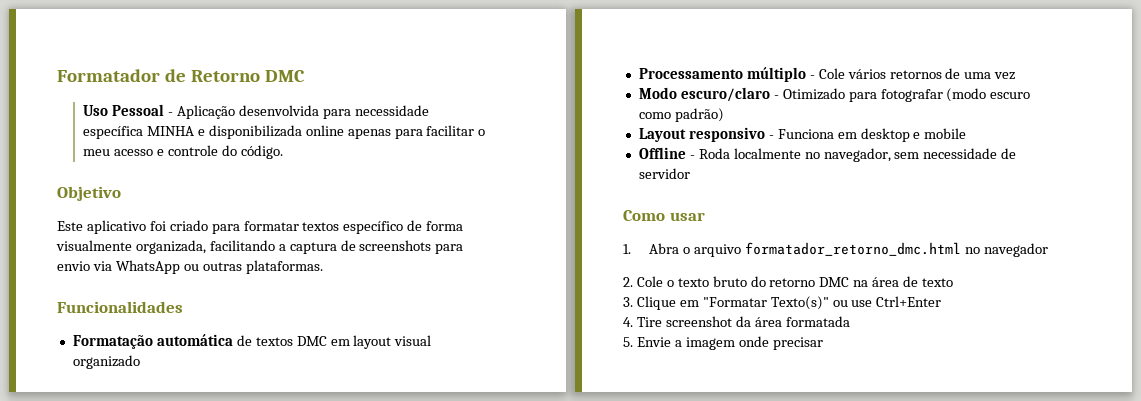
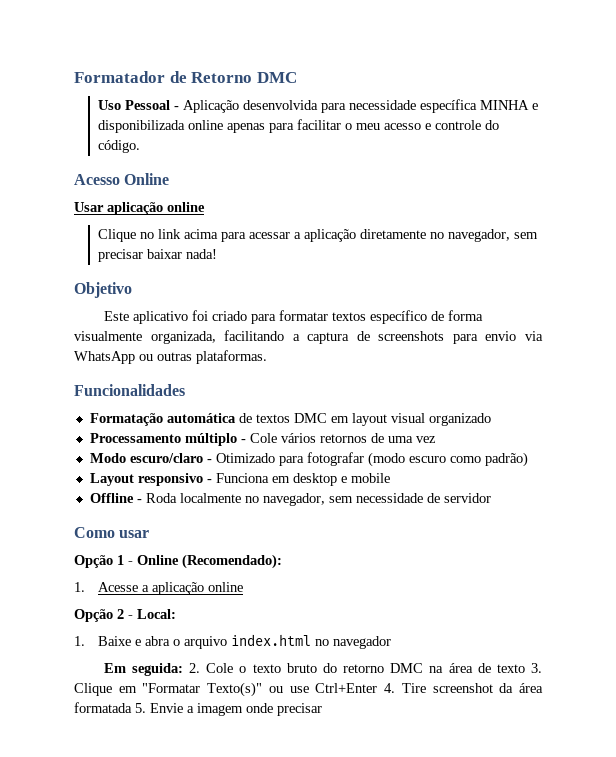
+ Acesso Online
+ Usar aplicação online
+ Clique no link acima para acessar a aplicação diretamente no navegador, sem precisar baixar nada!
- 1. Abra o arquivo formatador_retorno_dmc.html no navegador
+ Opção 1 - Online (Recomendado):
+ 1. Acesse a aplicação online
+ Opção 2 - Local:
+ 1. Baixe e abra o arquivo index.html no navegador
- 2. Cole o texto bruto do retorno DMC na área de texto
- 3. Clique em "Formatar Texto(s)" ou use Ctrl+Enter
- 4. Tire screenshot da área formatada
- 5. Envie a imagem onde precisar
+ Em seguida: 2. Cole o texto bruto do retorno DMC na área de texto 3. Clique em "Formatar Texto(s)" ou use Ctrl+Enter 4. Tire screenshot da área formatada 5. Envie a imagem onde precisar

